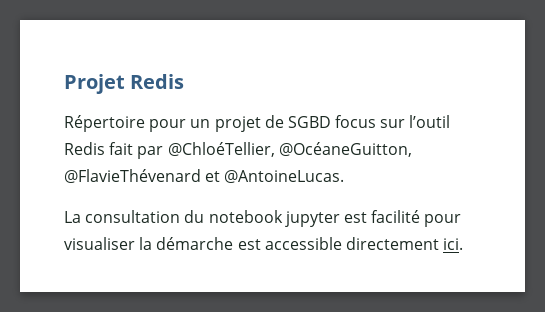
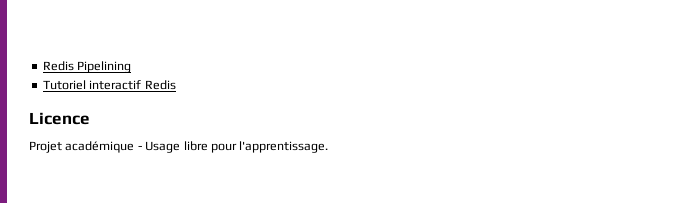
- Projet Redis
- Répertoire pour un projet de SGBD focus sur l’outil Redis fait par @ChloéTellier, @OcéaneGuitton, @FlavieThévenard et @AntoineLucas.
- La consultation du notebook jupyter est facilité pour visualiser la démarche est accessible directement ici.
+ Redis Pipelining
+ Tutoriel interactif Redis
+ Licence
+ Projet académique - Usage libre pour l'apprentissage.

